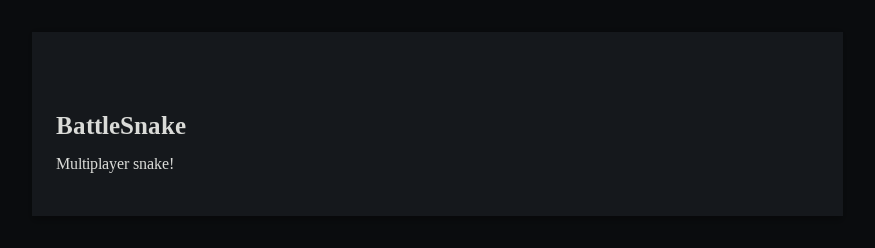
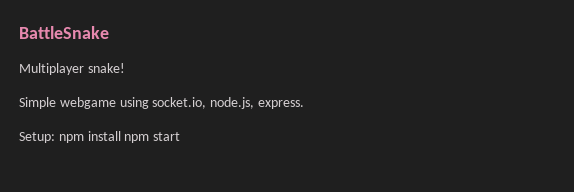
+ Simple webgame using socket.io, node.js, express.
+ Setup: npm install npm start

